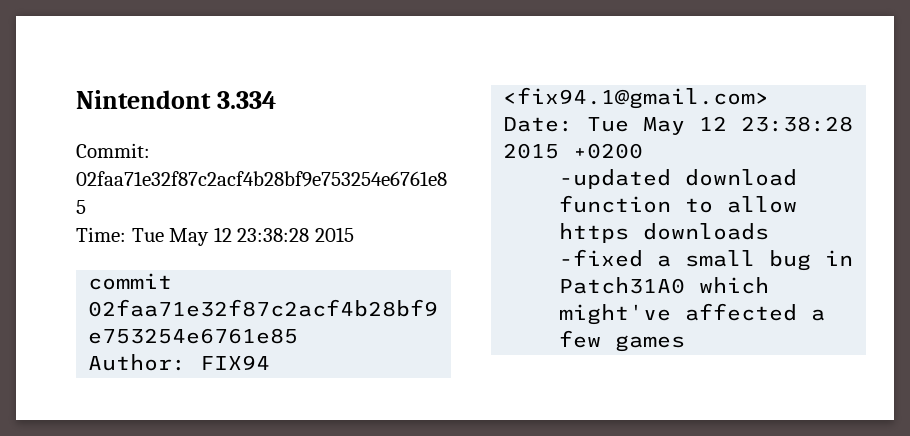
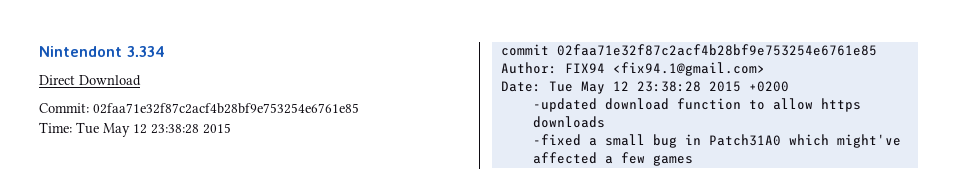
+ Direct Download

